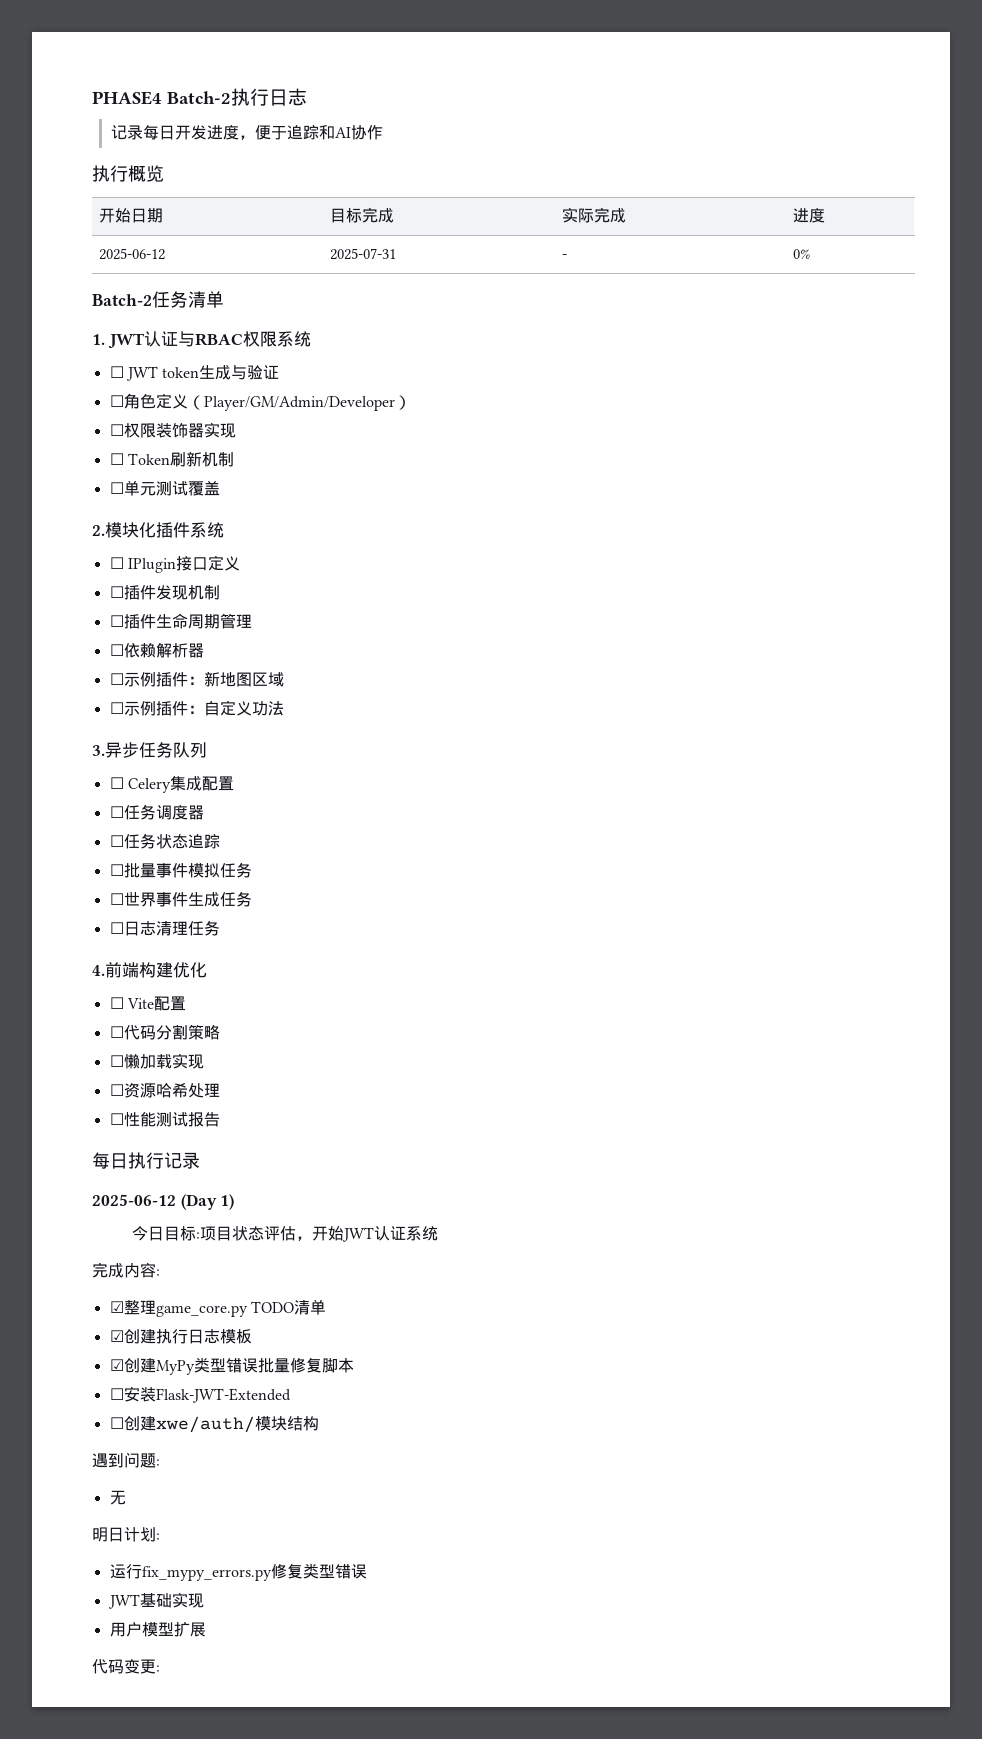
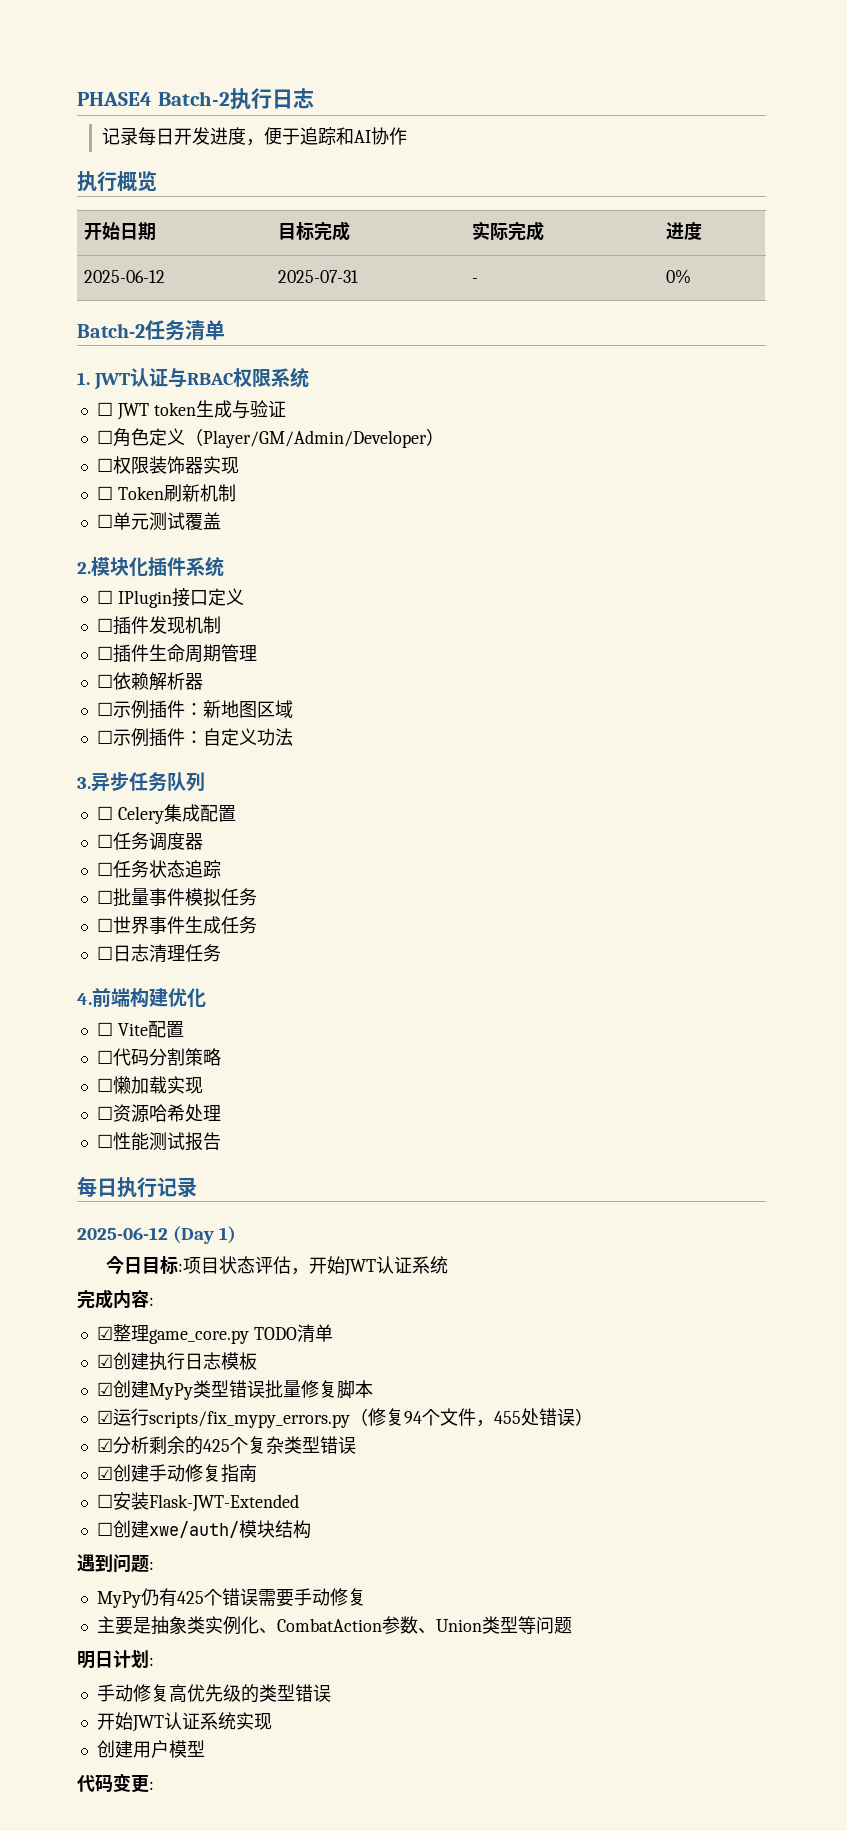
+ ☑运行scripts/fix_mypy_errors.py（修复94个文件，455处错误）
+ ☑分析剩余的425个复杂类型错误
+ ☑创建手动修复指南
- 无
+ MyPy仍有425个错误需要手动修复
+ 主要是抽象类实例化、CombatAction参数、Union类型等问题
  明日计划:
- 运行fix_mypy_errors.py修复类型错误
- JWT基础实现
- 用户模型扩展
+ 手动修复高优先级的类型错误
+ 开始JWT认证系统实现
+ 创建用户模型

